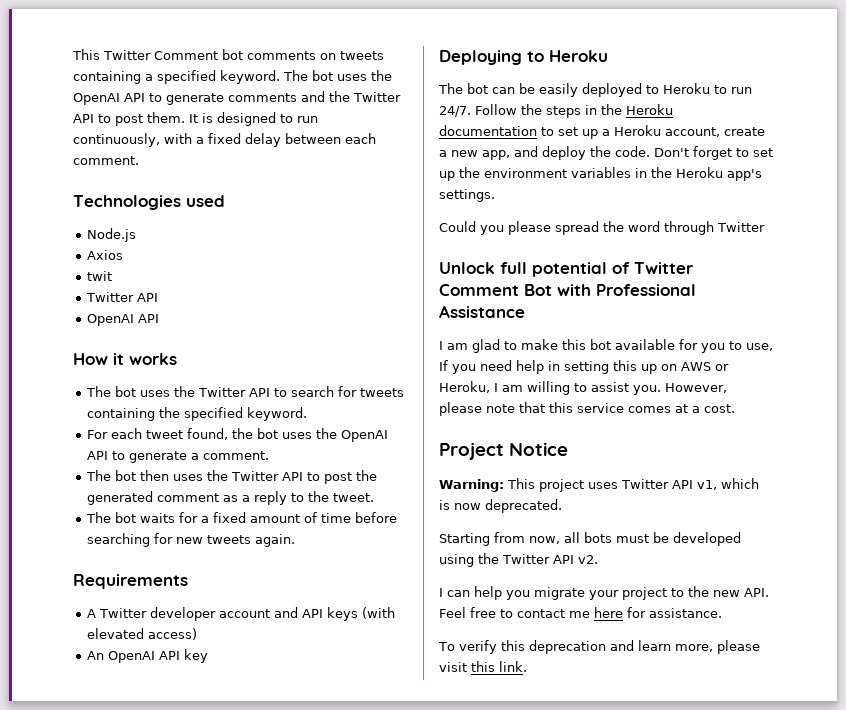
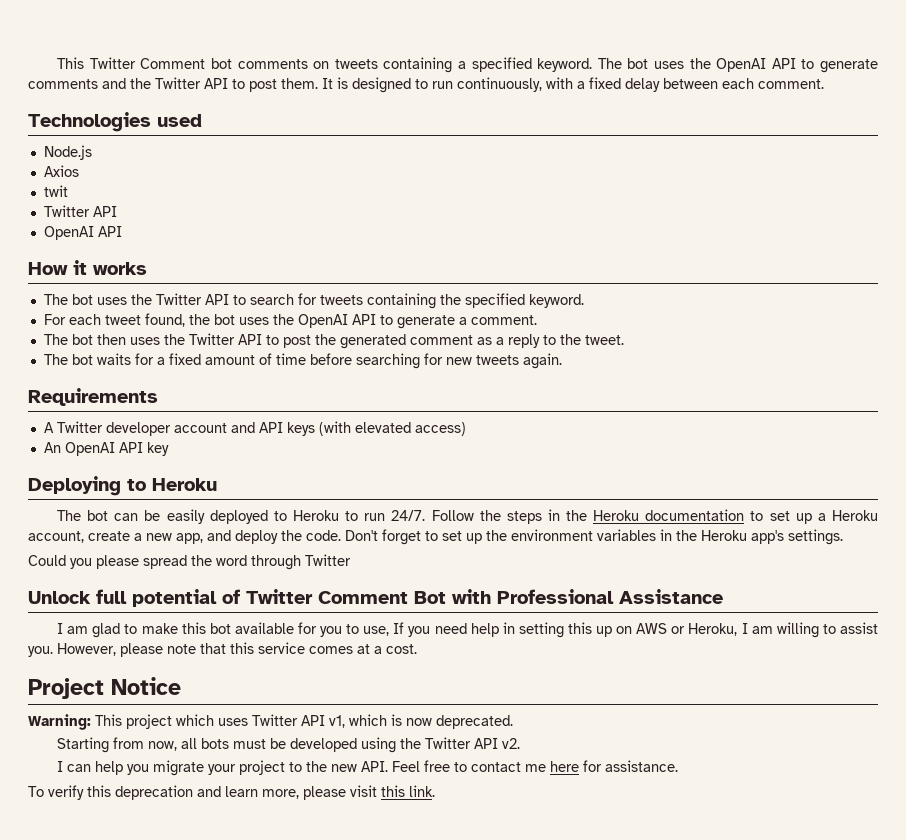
- Warning: This project uses Twitter API v1, which is now deprecated.
+ Warning: This project which uses Twitter API v1, which is now deprecated.

